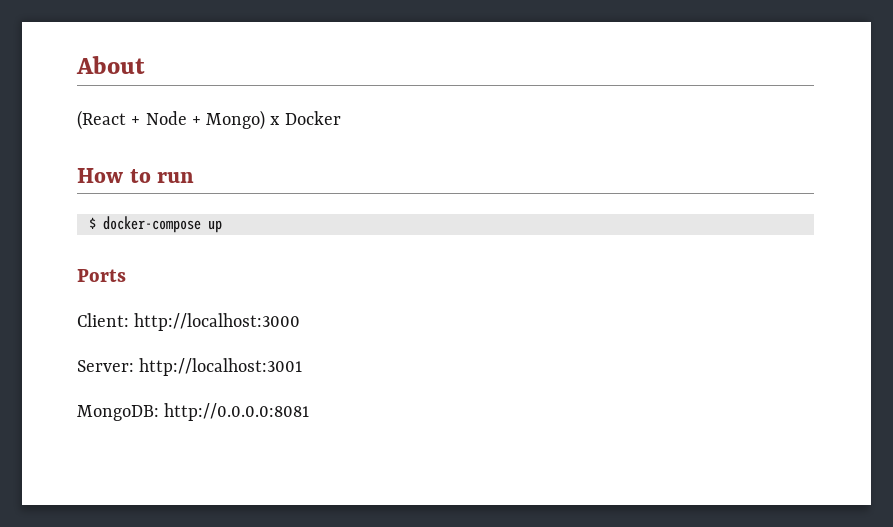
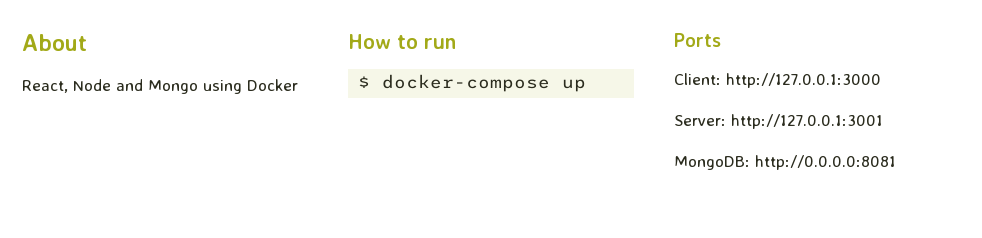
- (React + Node + Mongo) x Docker
+ React, Node and Mongo using Docker
- Client: http://localhost:3000
+ Client: http://127.0.0.1:3000
- Server: http://localhost:3001
+ Server: http://127.0.0.1:3001

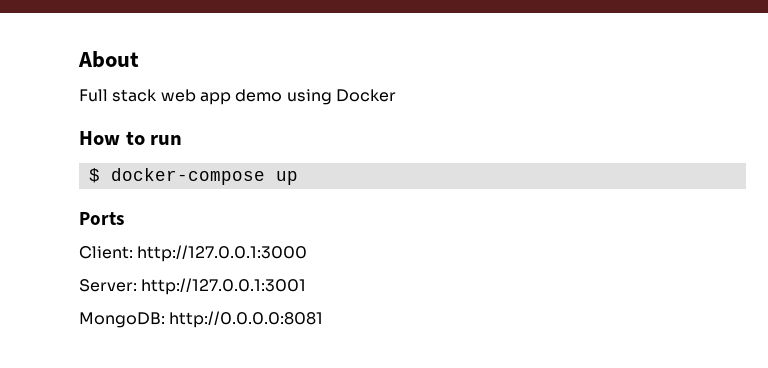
- React, Node and Mongo using Docker
+ Full stack web app demo using Docker

